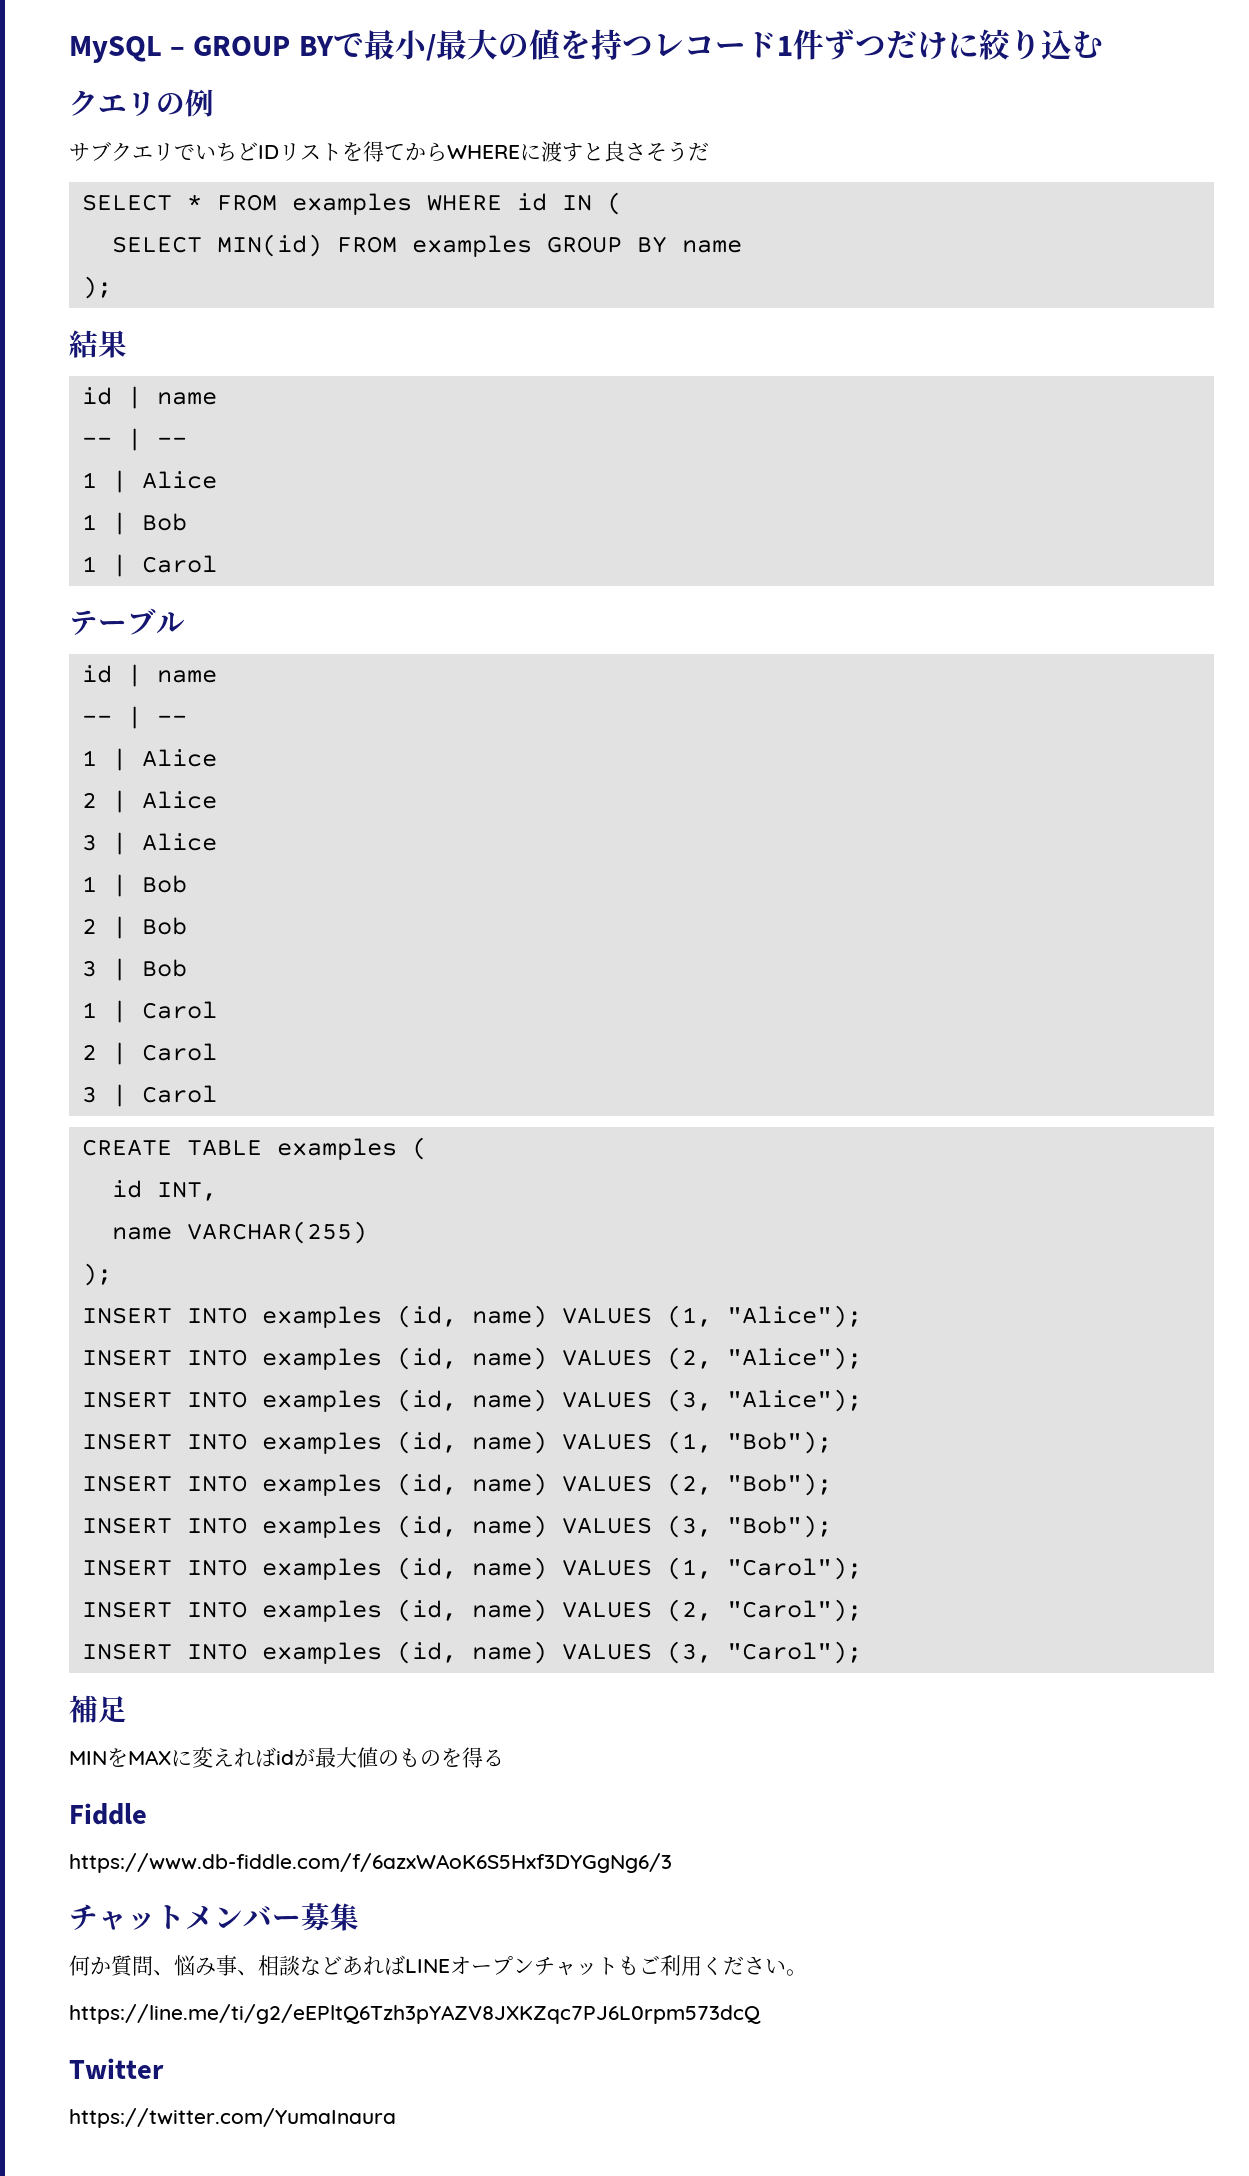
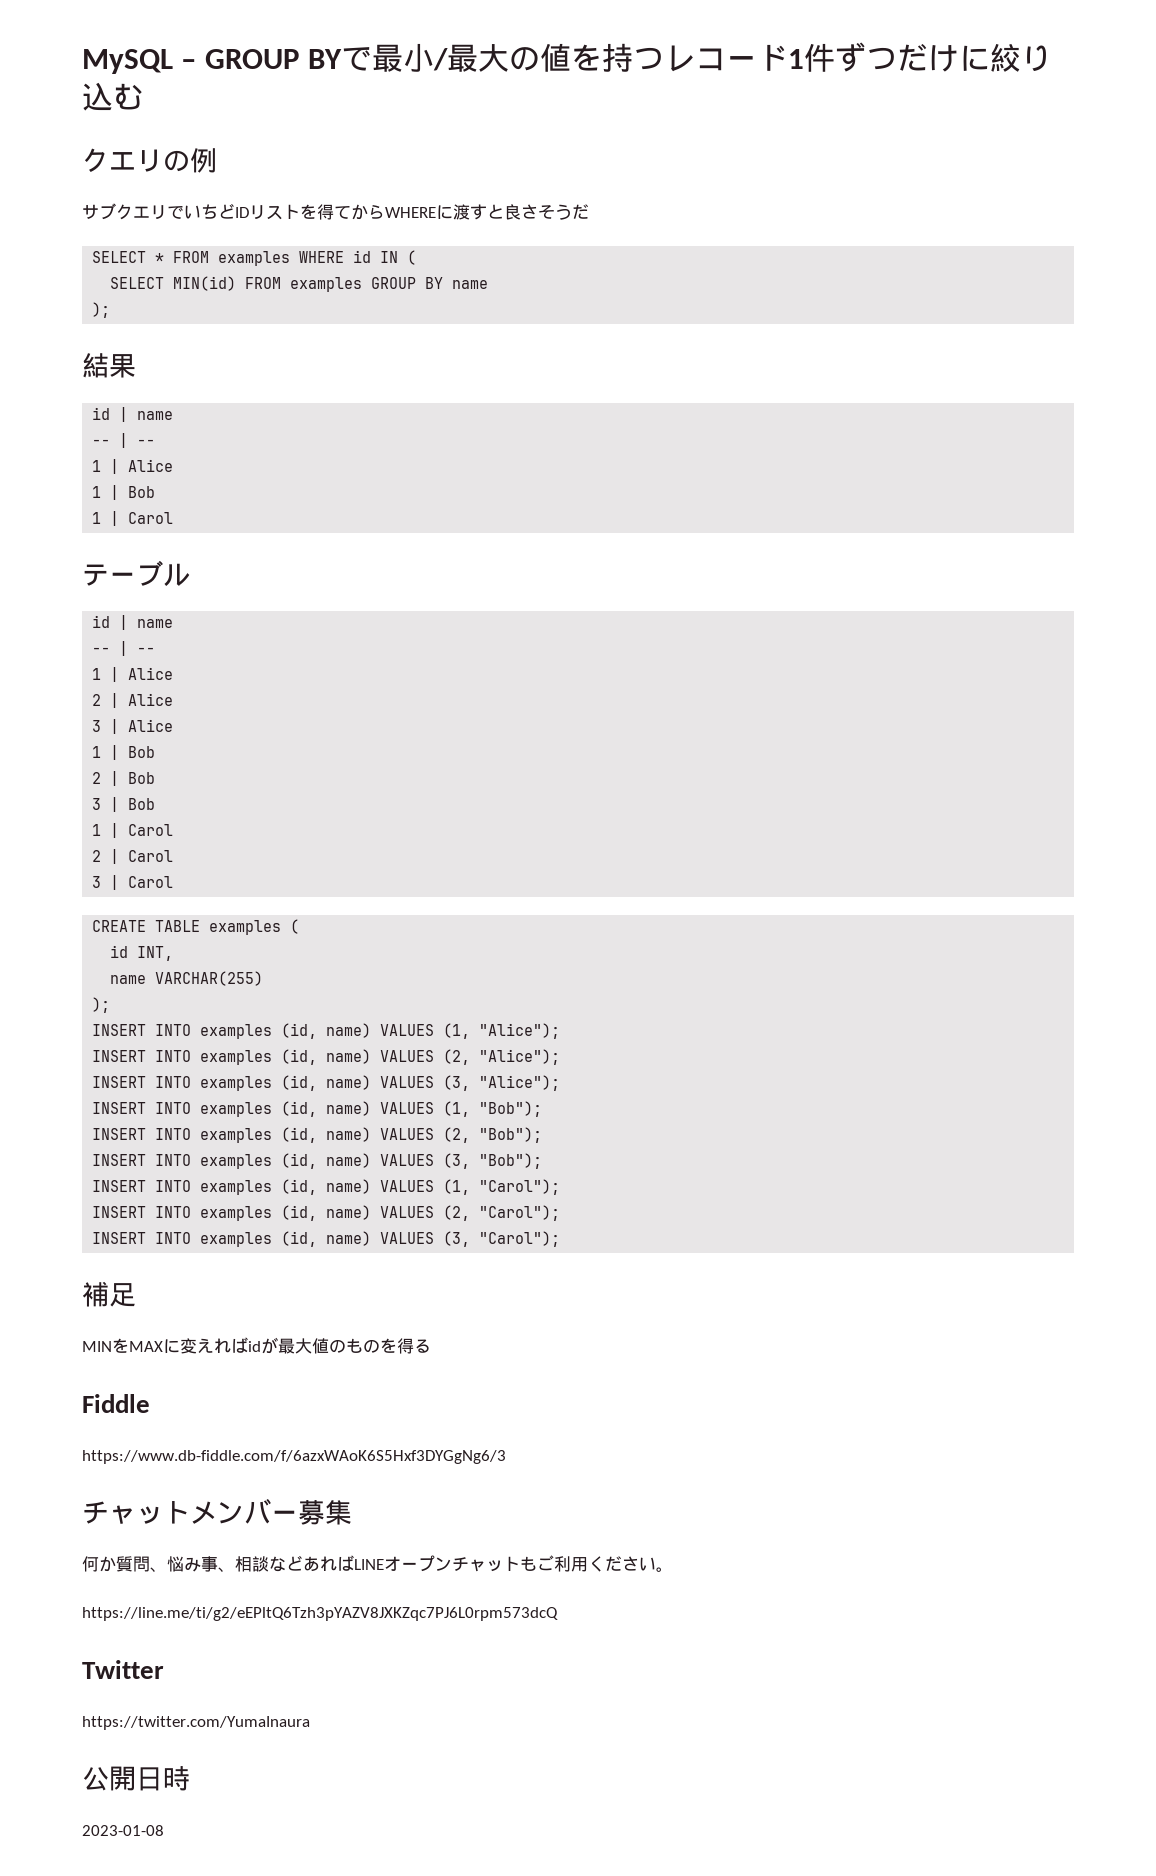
+ 公開日時
+ 2023-01-08

